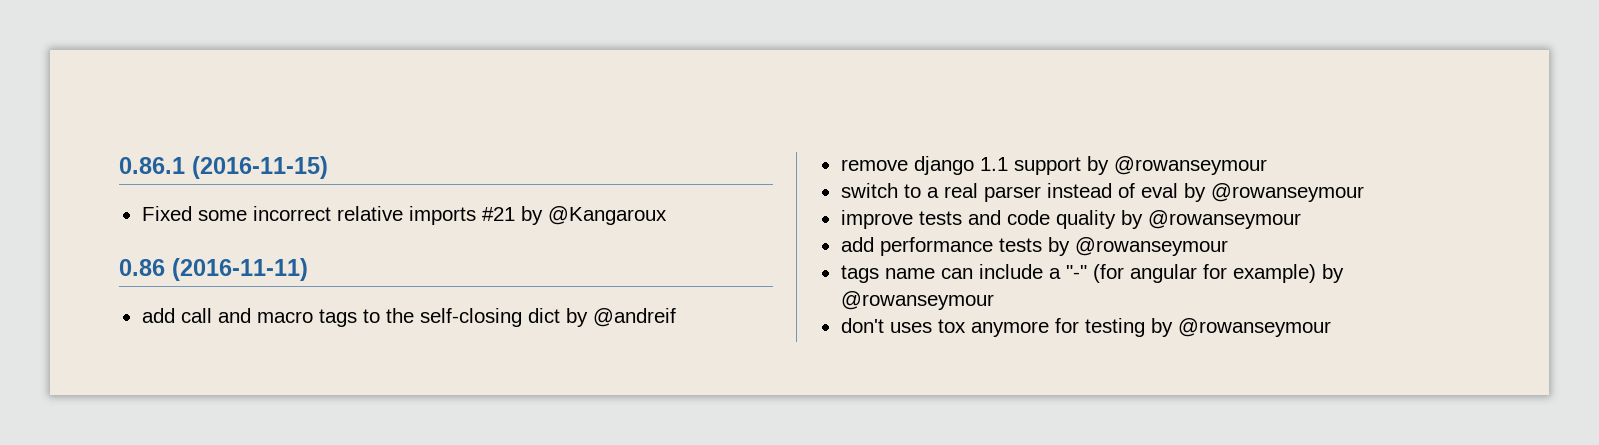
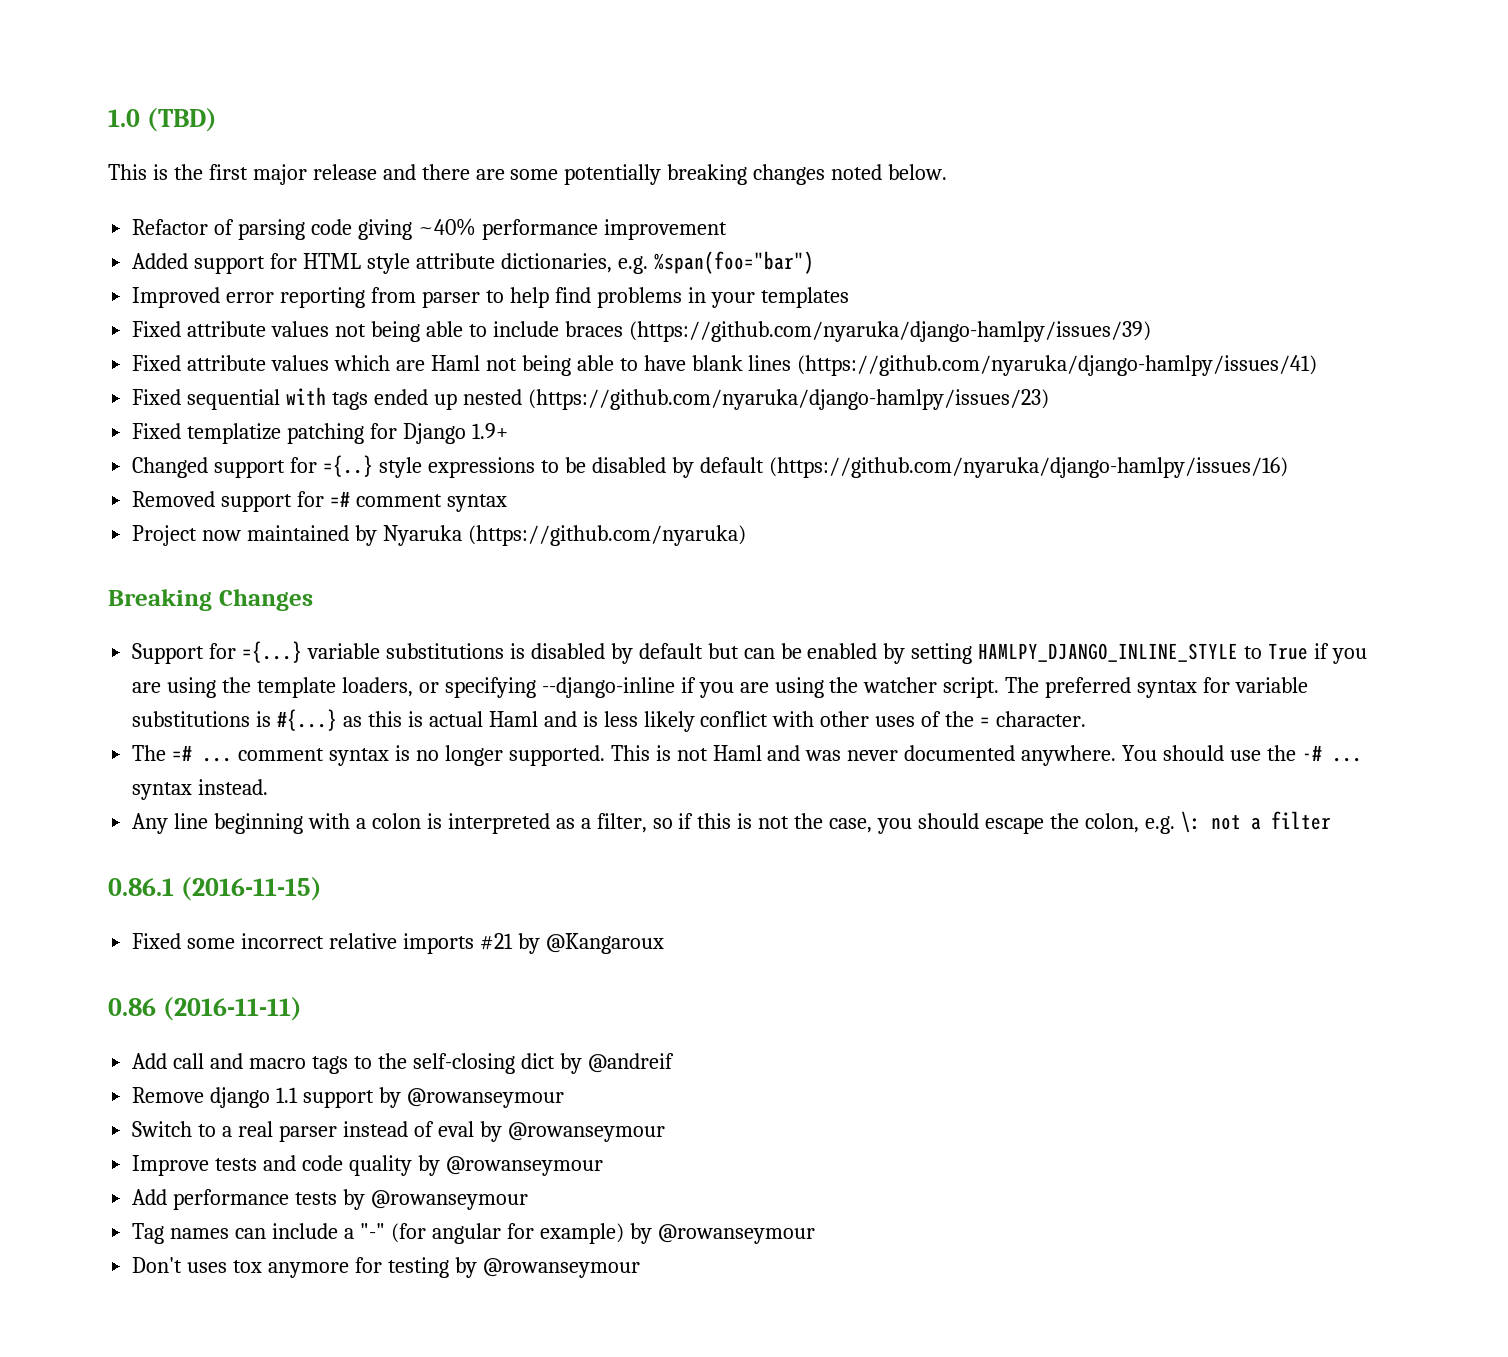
+ 1.0 (TBD)
+ This is the first major release and there are some potentially breaking changes noted below.
+ Refactor of parsing code giving ~40% performance improvement
+ Added support for HTML style attribute dictionaries, e.g. %span(foo="bar")
+ Improved error reporting from parser to help find problems in your templates
+ Fixed attribute values not being able to include braces (https://github.com/nyaruka/django-hamlpy/issues/39)
+ Fixed attribute values which are Haml not being able to have blank lines (https://github.com/nyaruka/django-hamlpy/issues/41)
+ Fixed sequential with tags ended up nested (https://github.com/nyaruka/django-hamlpy/issues/23)
+ Fixed templatize patching for Django 1.9+
+ Changed support for ={..} style expressions to be disabled by default (https://github.com/nyaruka/django-hamlpy/issues/16)
+ Removed support for =# comment syntax
+ Project now maintained by Nyaruka (https://github.com/nyaruka)
+ Breaking Changes
+ Support for ={...} variable substitutions is disabled by default but can be enabled by setting HAMLPY_DJANGO_INLINE_STYLE to True if you are using the template loaders, or specifying --django-inline if you are using the watcher script. The preferred syntax for variable substitutions is #{...} as this is actual Haml and is less likely conflict with other uses of the = character.
+ The =# ... comment syntax is no longer supported. This is not Haml and was never documented anywhere. You should use the -# ... syntax instead.
+ Any line beginning with a colon is interpreted as a filter, so if this is not the case, you should escape the colon, e.g. \: not a filter
- add call and macro tags to the self-closing dict by @andreif
+ Add call and macro tags to the self-closing dict by @andreif
- remove django 1.1 support by @rowanseymour
+ Remove django 1.1 support by @rowanseymour
- switch to a real parser instead of eval by @rowanseymour
+ Switch to a real parser instead of eval by @rowanseymour
- improve tests and code quality by @rowanseymour
+ Improve tests and code quality by @rowanseymour
- add performance tests by @rowanseymour
+ Add performance tests by @rowanseymour
- tags name can include a "-" (for angular for example) by @rowanseymour
+ Tag names can include a "-" (for angular for example) by @rowanseymour
- don't uses tox anymore for testing by @rowanseymour
+ Don't uses tox anymore for testing by @rowanseymour

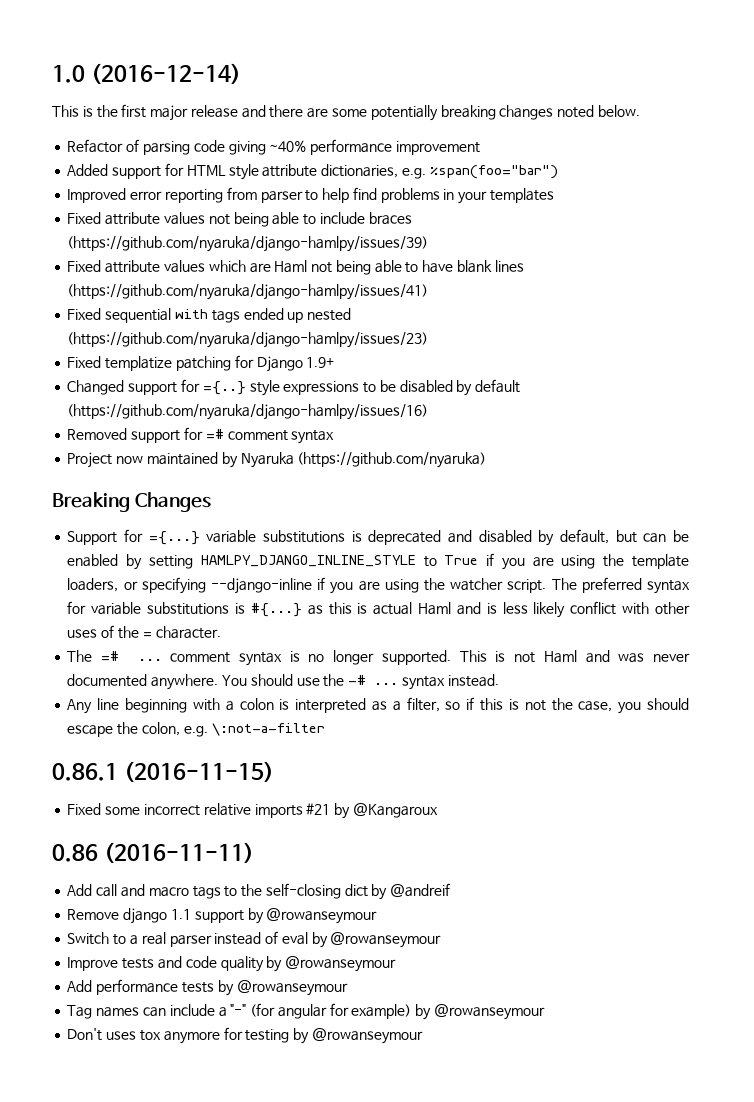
- 1.0 (TBD)
+ 1.0 (2016-12-14)
- Support for ={...} variable substitutions is disabled by default but can be enabled by setting HAMLPY_DJANGO_INLINE_STYLE to True if you are using the template loaders, or specifying --django-inline if you are using the watcher script.
+ Support for ={...} variable substitutions is deprecated and disabled by default, but can be enabled by setting HAMLPY_DJANGO_INLINE_STYLE to True if you are using the template loaders, or specifying --django-inline if you are using the watcher script.
- Any line beginning with a colon is interpreted as a filter, so if this is not the case, you should escape the colon, e.g. \: not a filter
+ Any line beginning with a colon is interpreted as a filter, so if this is not the case, you should escape the colon, e.g. \:not-a-filter

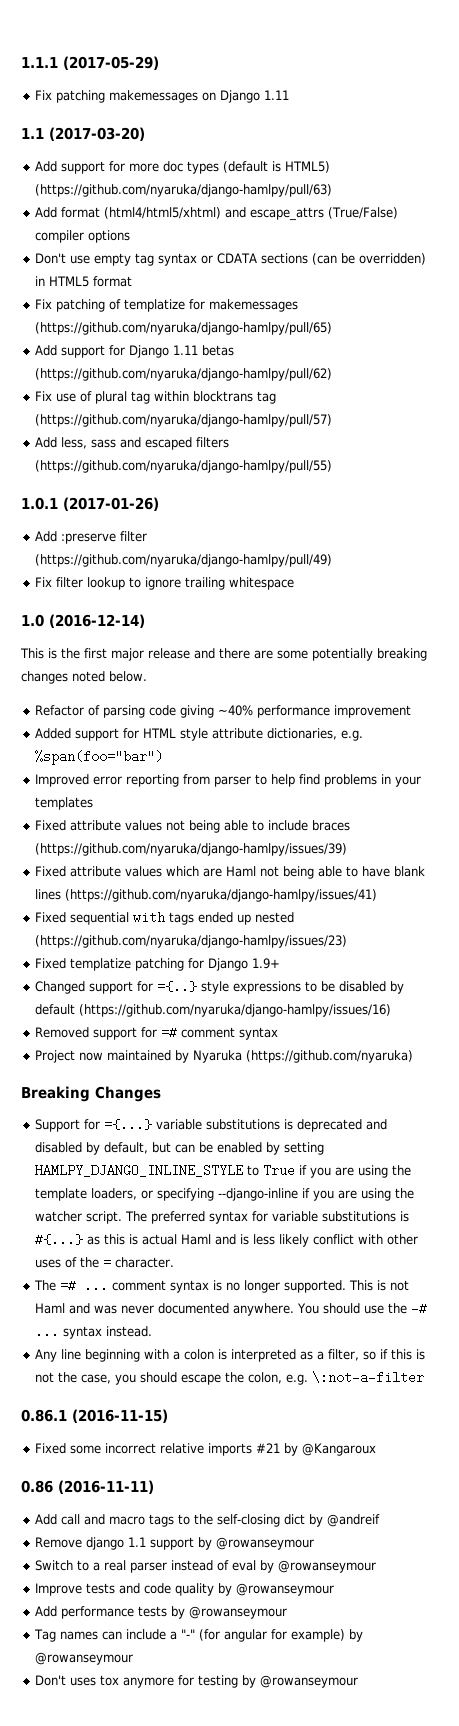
+ 1.1.1 (2017-05-29)
+ Fix patching makemessages on Django 1.11
+ 1.1 (2017-03-20)
+ Add support for more doc types (default is HTML5) (https://github.com/nyaruka/django-hamlpy/pull/63)
+ Add format (html4/html5/xhtml) and escape_attrs (True/False) compiler options
+ Don't use empty tag syntax or CDATA sections (can be overridden) in HTML5 format
+ Fix patching of templatize for makemessages (https://github.com/nyaruka/django-hamlpy/pull/65)
+ Add support for Django 1.11 betas (https://github.com/nyaruka/django-hamlpy/pull/62)
+ Fix use of plural tag within blocktrans tag (https://github.com/nyaruka/django-hamlpy/pull/57)
+ Add less, sass and escaped filters (https://github.com/nyaruka/django-hamlpy/pull/55)
+ 1.0.1 (2017-01-26)
+ Add :preserve filter (https://github.com/nyaruka/django-hamlpy/pull/49)
+ Fix filter lookup to ignore trailing whitespace

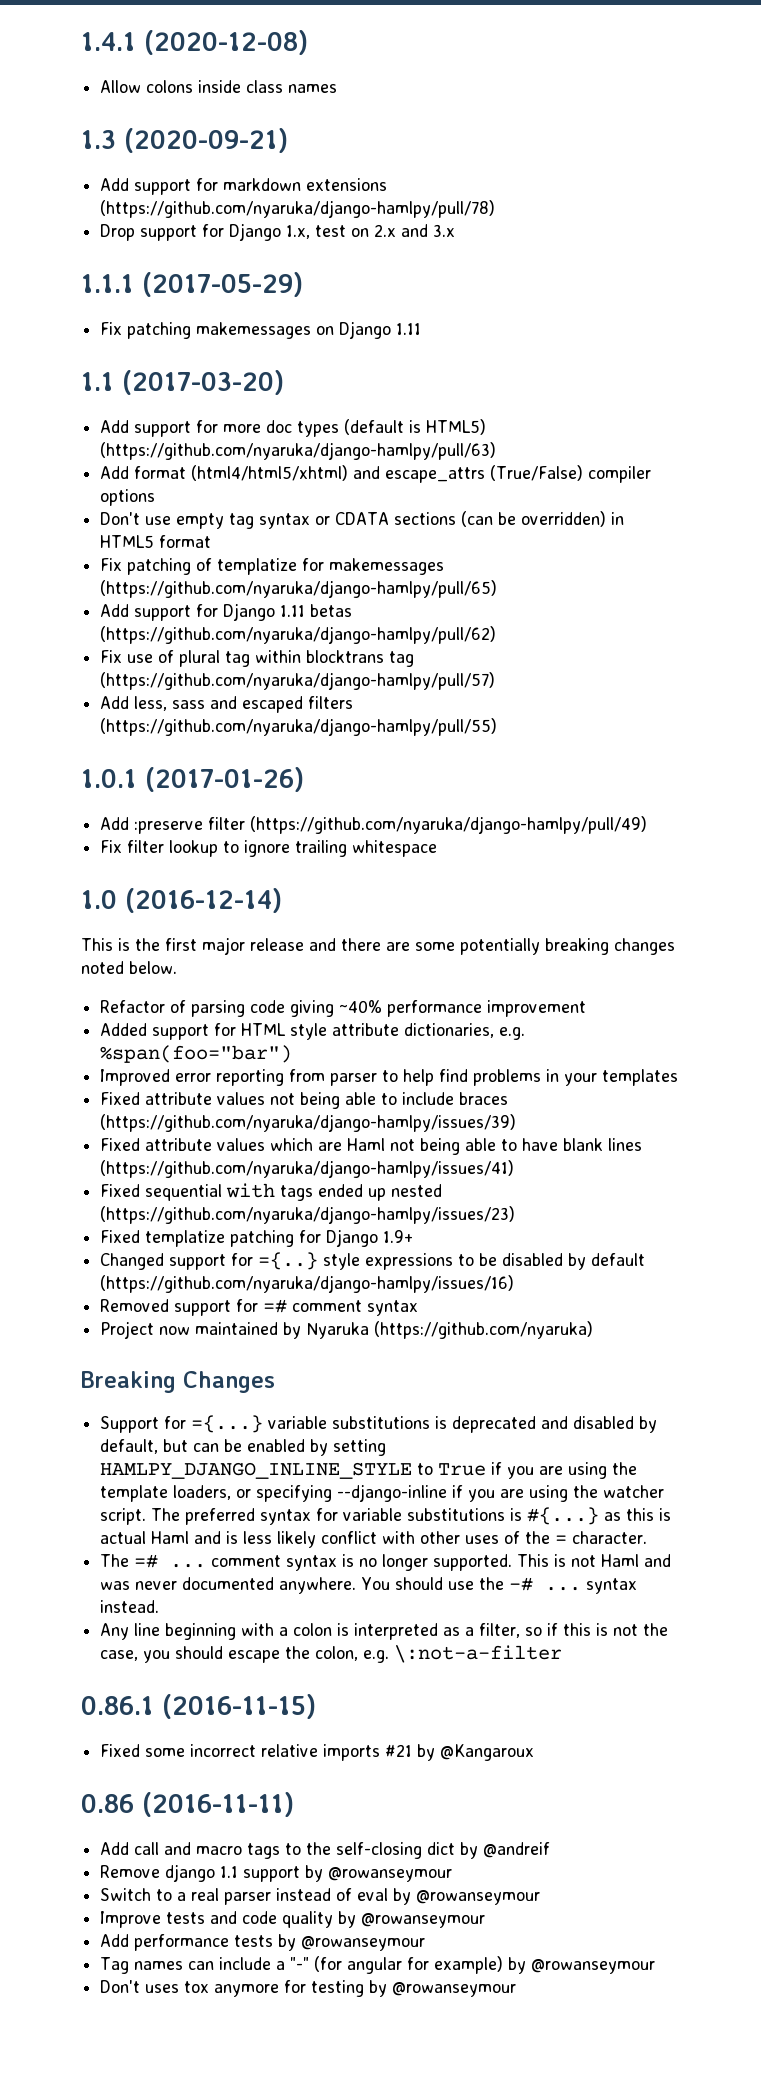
+ 1.4.1 (2020-12-08)
+ Allow colons inside class names
+ 1.3 (2020-09-21)
+ Add support for markdown extensions (https://github.com/nyaruka/django-hamlpy/pull/78)
+ Drop support for Django 1.x, test on 2.x and 3.x

